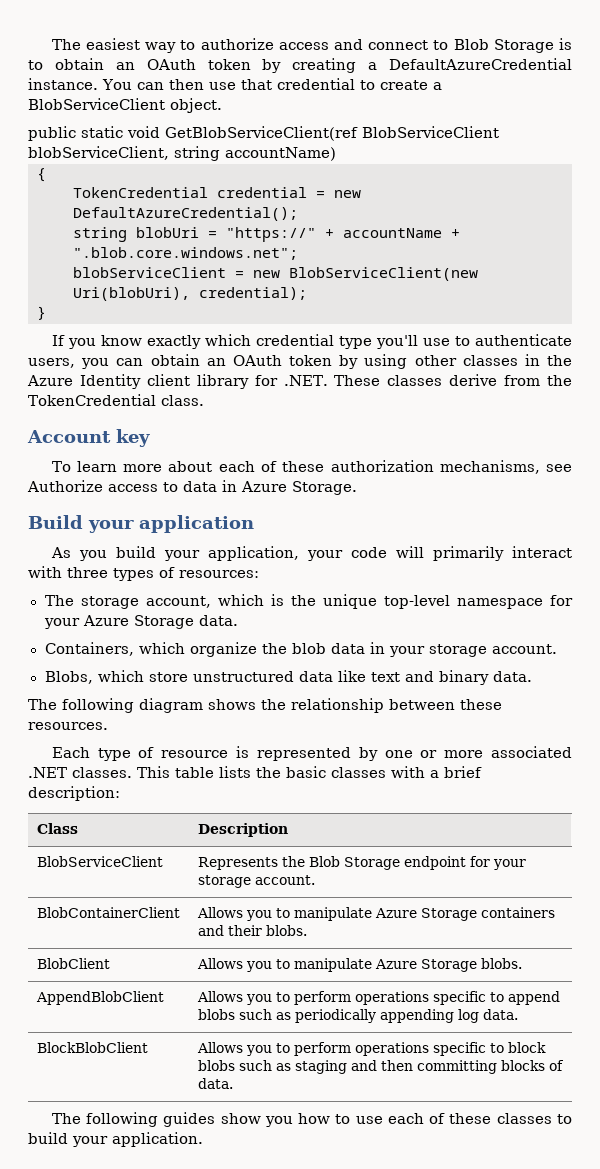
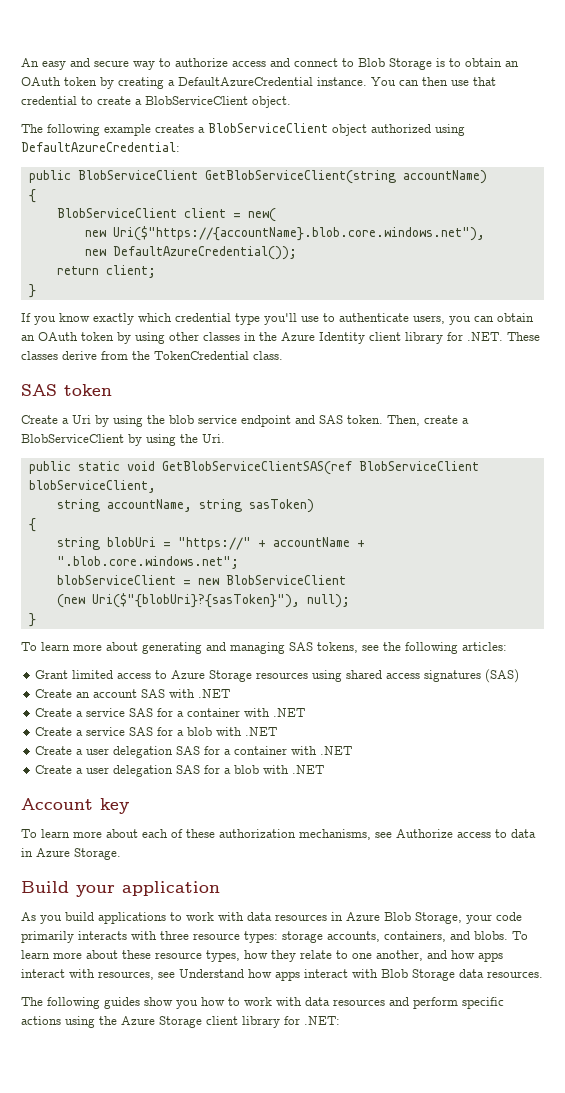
- The easiest way to authorize access and connect to Blob Storage is to obtain an OAuth token by creating a DefaultAzureCredential instance.
+ An easy and secure way to authorize access and connect to Blob Storage is to obtain an OAuth token by creating a DefaultAzureCredential instance.
- public static void GetBlobServiceClient(ref BlobServiceClient blobServiceClient, string accountName)
+ The following example creates a BlobServiceClient object authorized using DefaultAzureCredential:
+ public BlobServiceClient GetBlobServiceClient(string accountName)
  {
- TokenCredential credential = new DefaultAzureCredential();
- string blobUri = "https://" + accountName + ".blob.core.windows.net";
- blobServiceClient = new BlobServiceClient(new Uri(blobUri), credential);
+ BlobServiceClient client = new(
+ new Uri($"https://{accountName}.blob.core.windows.net"),
+ new DefaultAzureCredential());
+ return client;
+ SAS token
+ Create a Uri by using the blob service endpoint and SAS token. Then, create a BlobServiceClient by using the Uri.
+ public static void GetBlobServiceClientSAS(ref BlobServiceClient blobServiceClient,
+ string accountName, string sasToken)
+ {
+ string blobUri = "https://" + accountName + ".blob.core.windows.net";
+ blobServiceClient = new BlobServiceClient
+ (new Uri($"{blobUri}?{sasToken}"), null);
+ }
+ To learn more about generating and managing SAS tokens, see the following articles:
+ Grant limited access to Azure Storage resources using shared access signatures (SAS)
+ Create an account SAS with .NET
+ Create a service SAS for a container with .NET
+ Create a service SAS for a blob with .NET
+ Create a user delegation SAS for a container with .NET
+ Create a user delegation SAS for a blob with .NET
- As you build your application, your code will primarily interact with three types of resources:
- The storage account, which is the unique top-level namespace for your Azure Storage data.
- Containers, which organize the blob data in your storage account.
- Blobs, which store unstructured data like text and binary data.
- The following diagram shows the relationship between these resources.
- Each type of resource is represented by one or more associated .NET classes. This table lists the basic classes with a brief description:
- Class | Description
- BlobServiceClient | Represents the Blob Storage endpoint for your storage account.
- BlobContainerClient | Allows you to manipulate Azure Storage containers and their blobs.
- BlobClient | Allows you to manipulate Azure Storage blobs.
- AppendBlobClient | Allows you to perform operations specific to append blobs such as periodically appending log data.
- BlockBlobClient | Allows you to perform operations specific to block blobs such as staging and then committing blocks of data.
+ As you build applications to work with data resources in Azure Blob Storage, your code primarily interacts with three resource types: storage accounts, containers, and blobs. To learn more about these resource types, how they relate to one another, and how apps interact with resources, see Understand how apps interact with Blob Storage data resources.
- The following guides show you how to use each of these classes to build your application.
+ The following guides show you how to work with data resources and perform specific actions using the Azure Storage client library for .NET:

